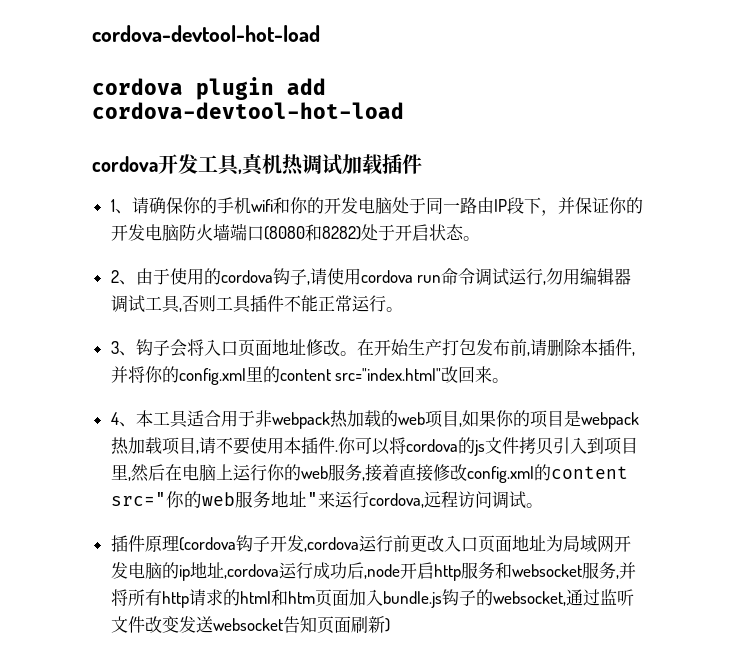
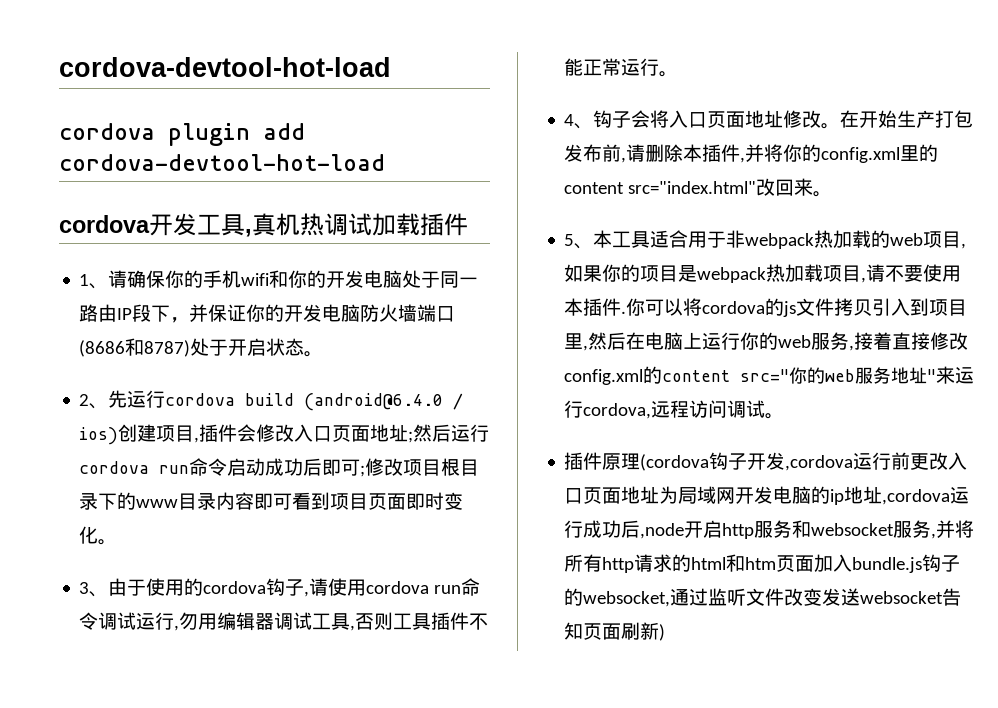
- 1、请确保你的手机wifi和你的开发电脑处于同一路由IP段下，并保证你的开发电脑防火墙端口(8080和8282)处于开启状态。
+ 1、请确保你的手机wifi和你的开发电脑处于同一路由IP段下，并保证你的开发电脑防火墙端口(8686和8787)处于开启状态。
- 2、由于使用的cordova钩子,请使用cordova run命令调试运行,勿用编辑器调试工具,否则工具插件不能正常运行。
+ 2、先运行cordova build (android@6.4.0 / ios)创建项目,插件会修改入口页面地址;然后运行cordova run命令启动成功后即可;修改项目根目录下的www目录内容即可看到项目页面即时变化。
+ 3、由于使用的cordova钩子,请使用cordova run命令调试运行,勿用编辑器调试工具,否则工具插件不能正常运行。
- 3、钩子会将入口页面地址修改。
+ 4、钩子会将入口页面地址修改。
- 4、本工具适合用于非webpack热加载的web项目,如果你的项目是webpack热加载项目,请不要使用本插件.
+ 5、本工具适合用于非webpack热加载的web项目,如果你的项目是webpack热加载项目,请不要使用本插件.

